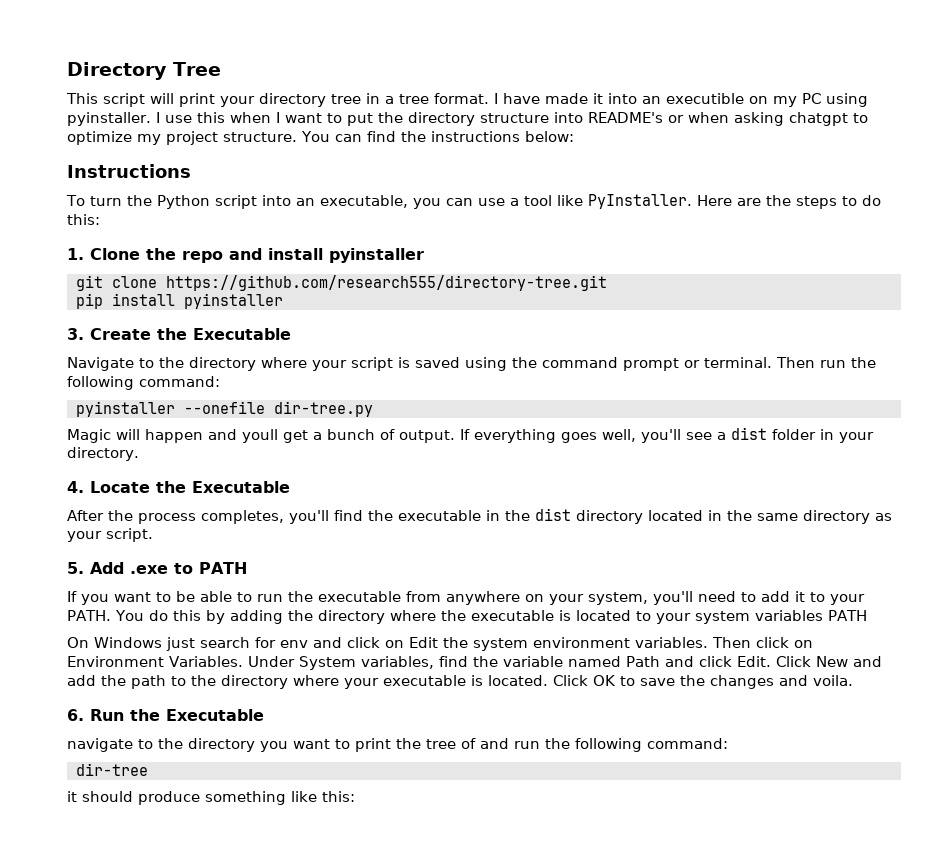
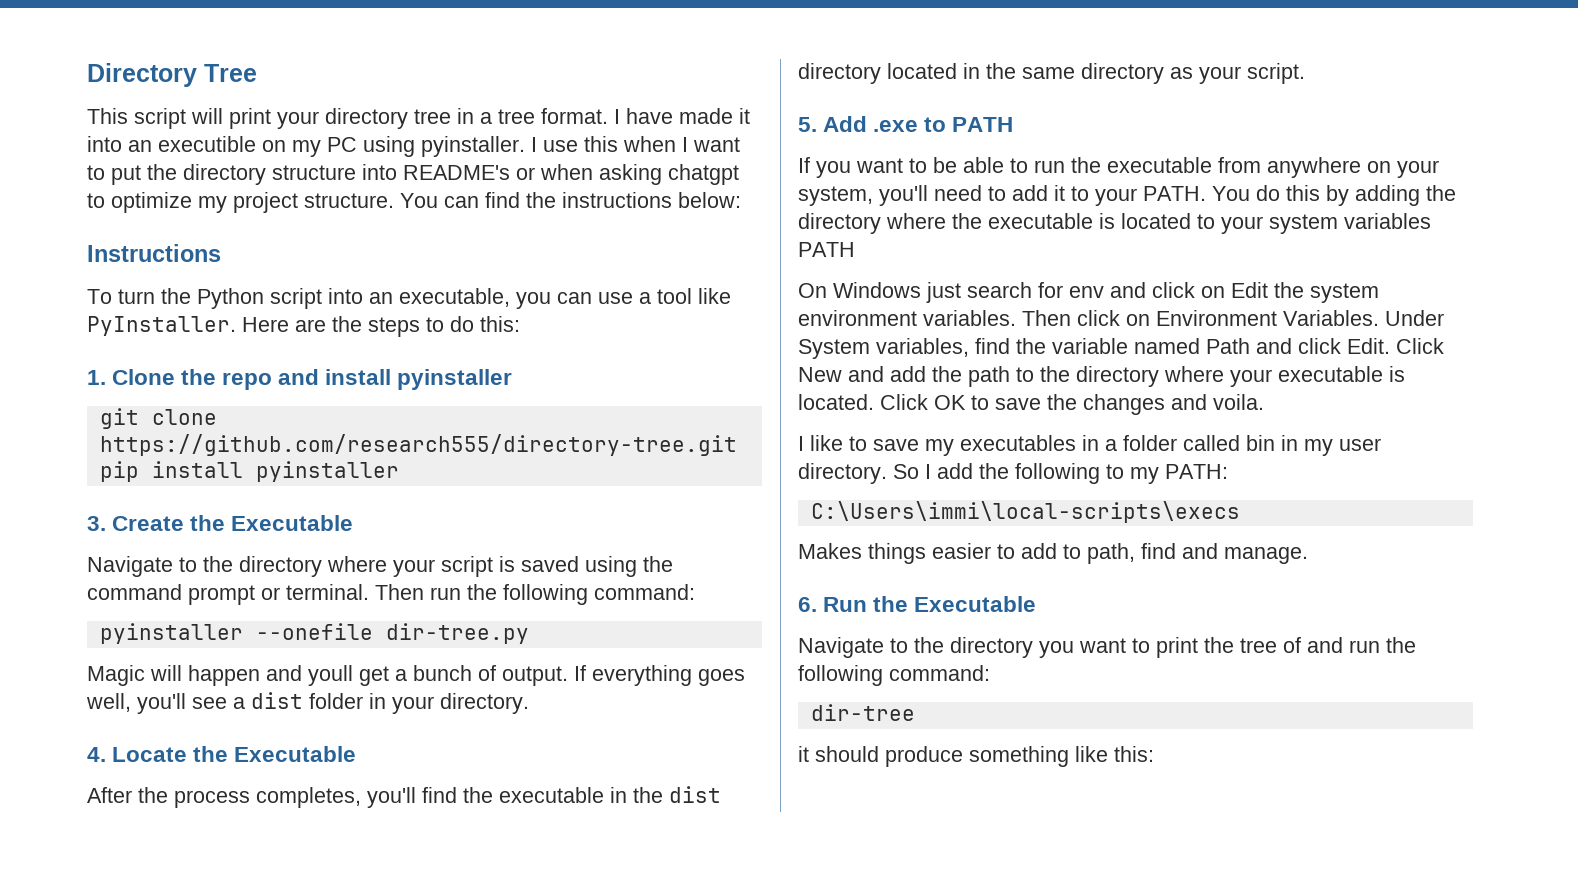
+ I like to save my executables in a folder called bin in my user directory. So I add the following to my PATH:
+ C:\Users\immi\local-scripts\execs
+ Makes things easier to add to path, find and manage.
- navigate to the directory you want to print the tree of and run the following command:
+ Navigate to the directory you want to print the tree of and run the following command:

